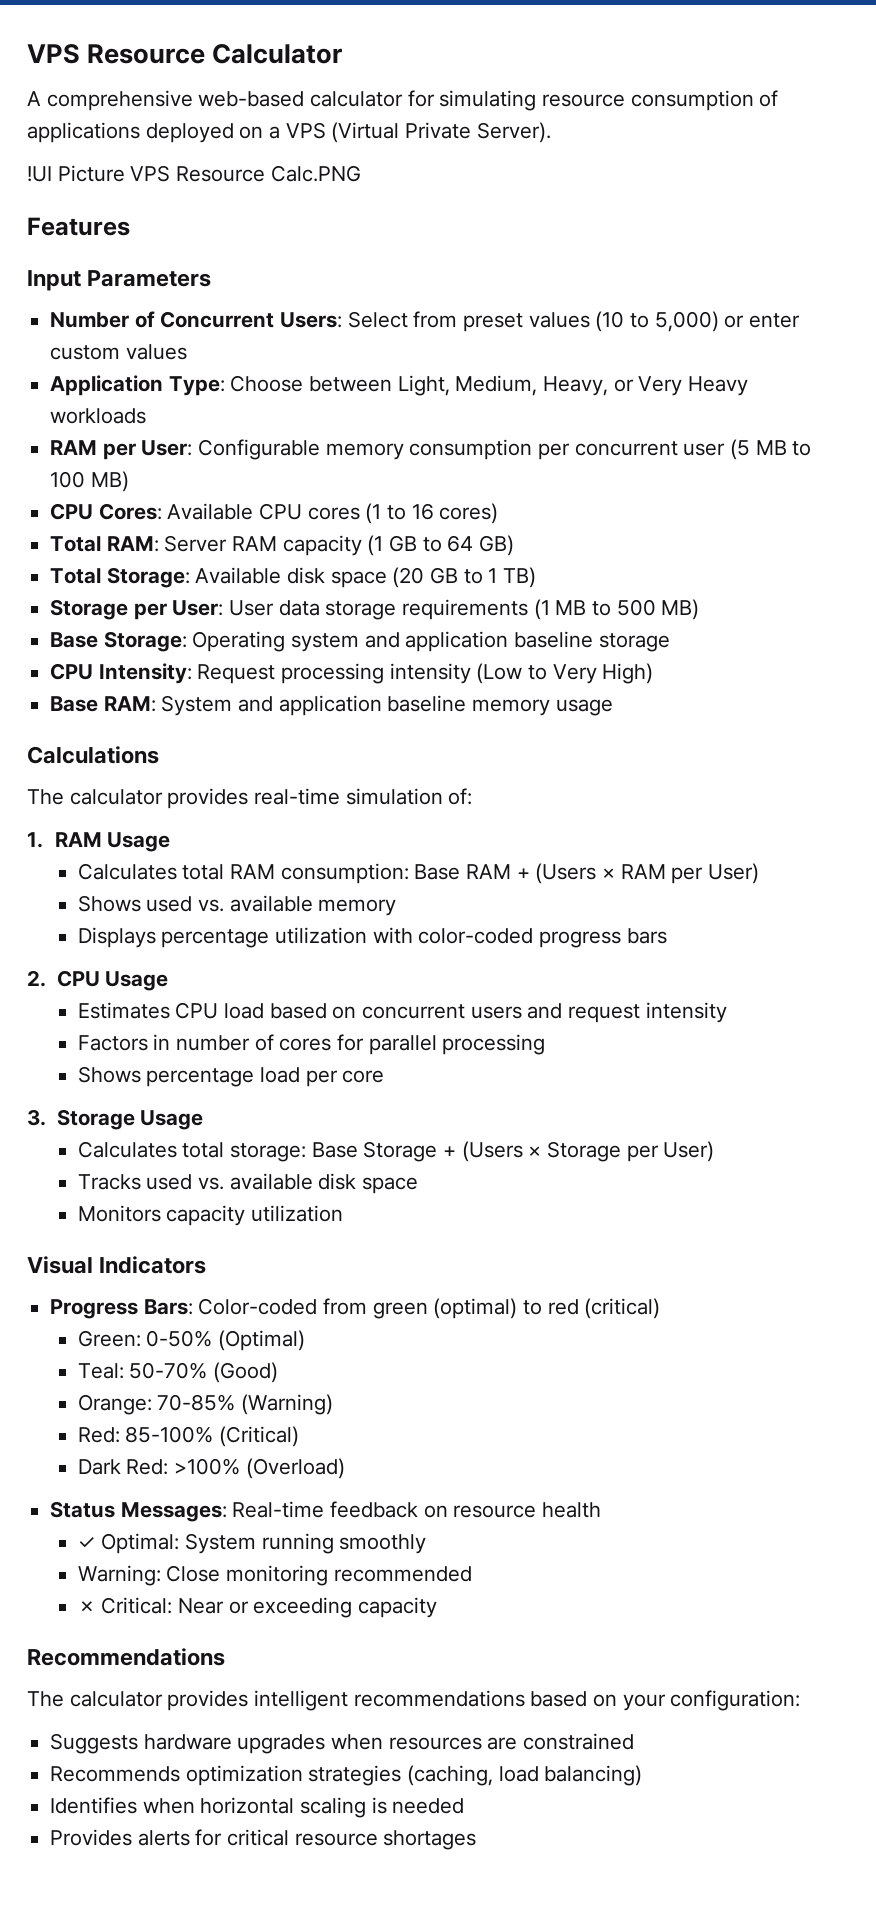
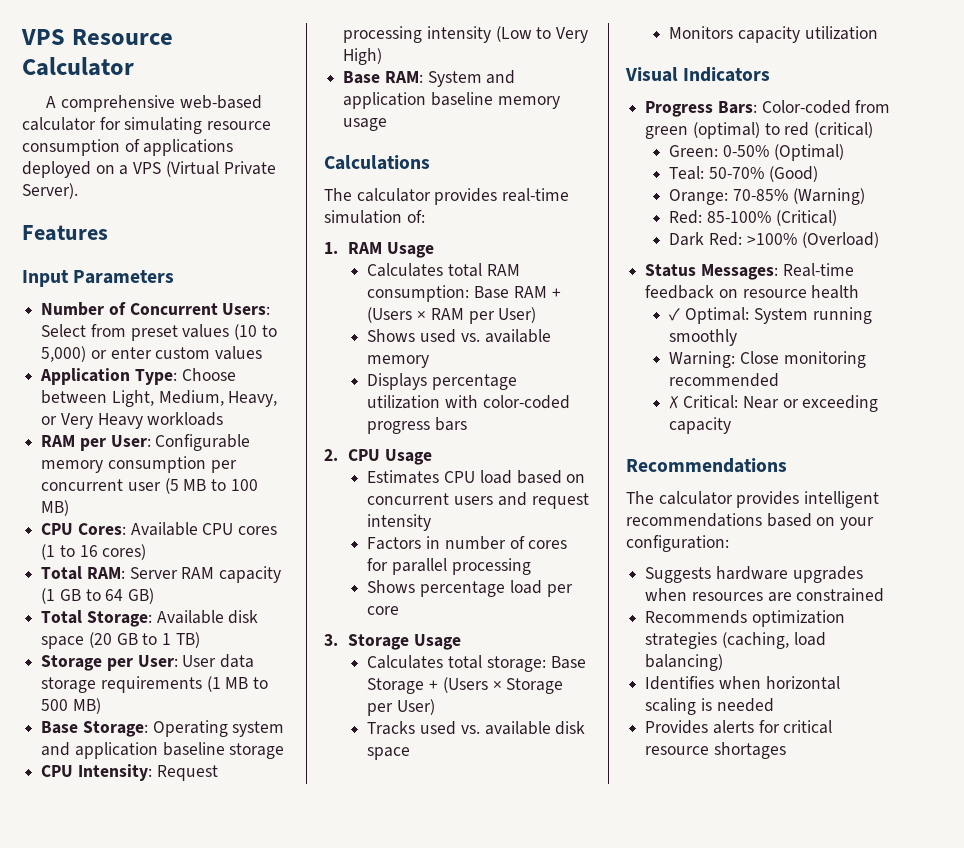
- !UI Picture VPS Resource Calc.PNG

